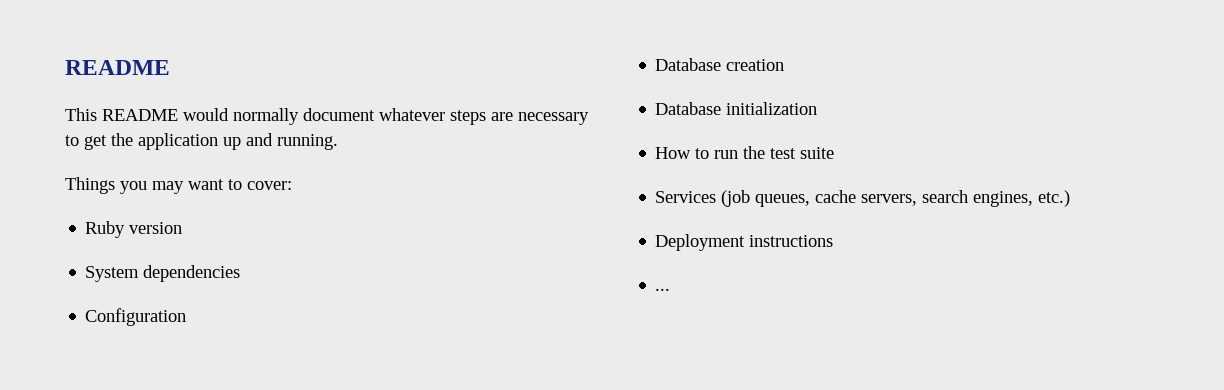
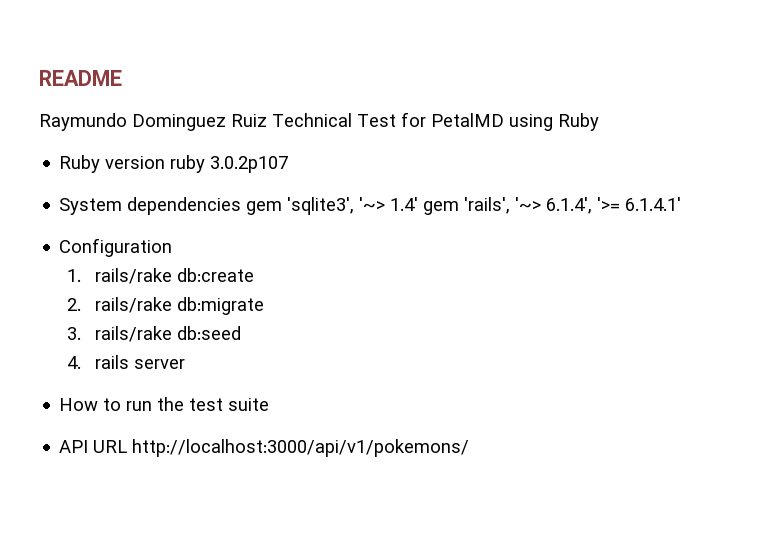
- This README would normally document whatever steps are necessary to get the application up and running.
- Things you may want to cover:
+ Raymundo Dominguez Ruiz Technical Test for PetalMD using Ruby
- Ruby version
+ Ruby version ruby 3.0.2p107
- System dependencies
+ System dependencies gem 'sqlite3', '~> 1.4' gem 'rails', '~> 6.1.4', '>= 6.1.4.1'
  Configuration
- Database creation
- Database initialization
+ 1. rails/rake db:create
+ 2. rails/rake db:migrate
+ 3. rails/rake db:seed
+ 4. rails server
- Services (job queues, cache servers, search engines, etc.)
- Deployment instructions
- ...
+ API URL http://localhost:3000/api/v1/pokemons/

